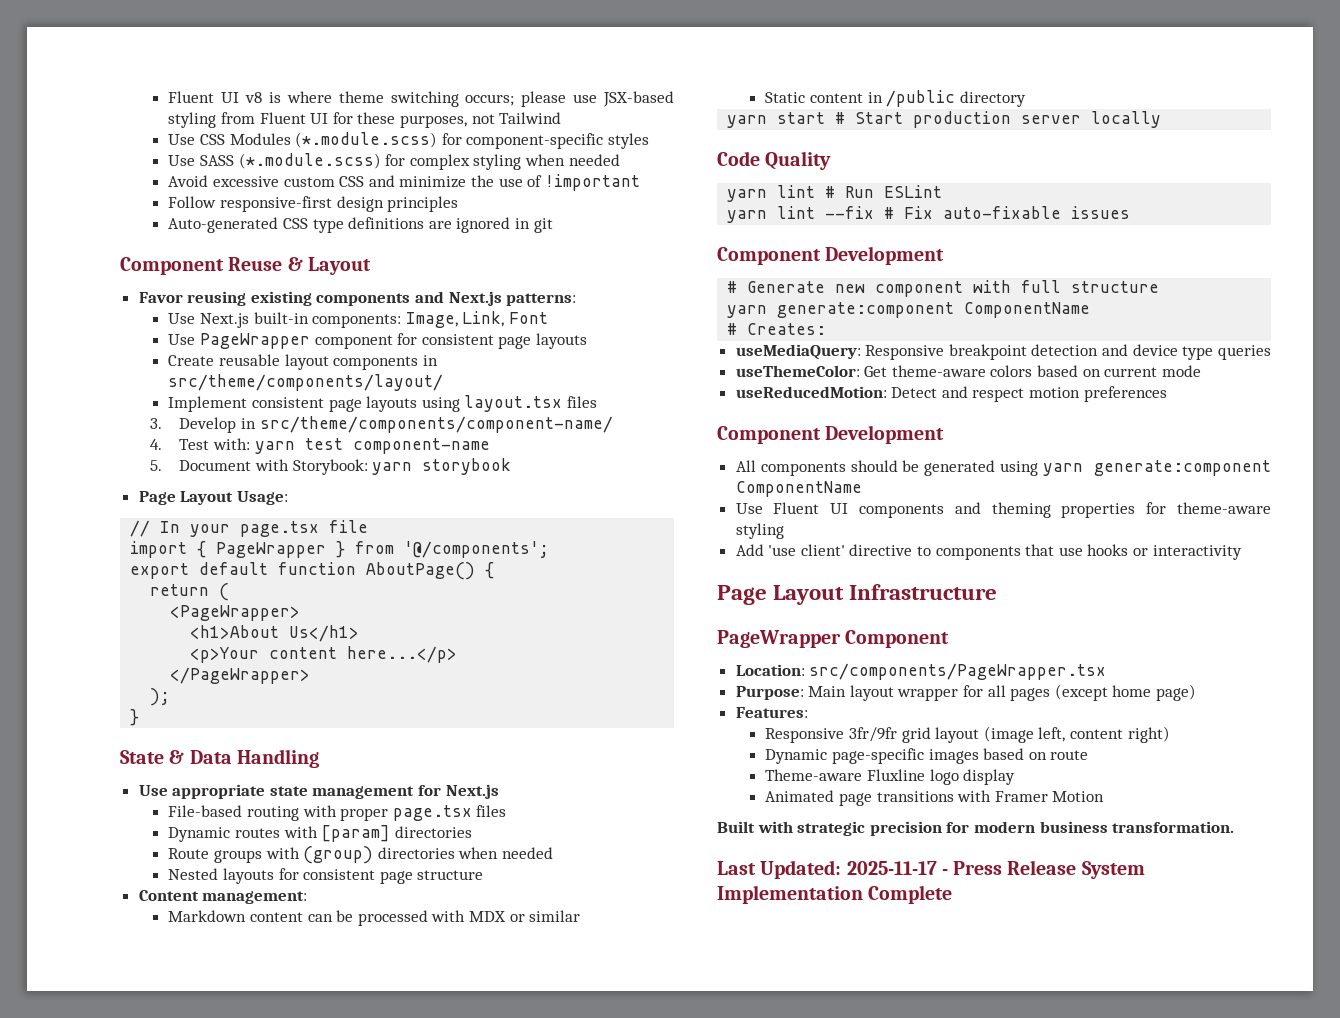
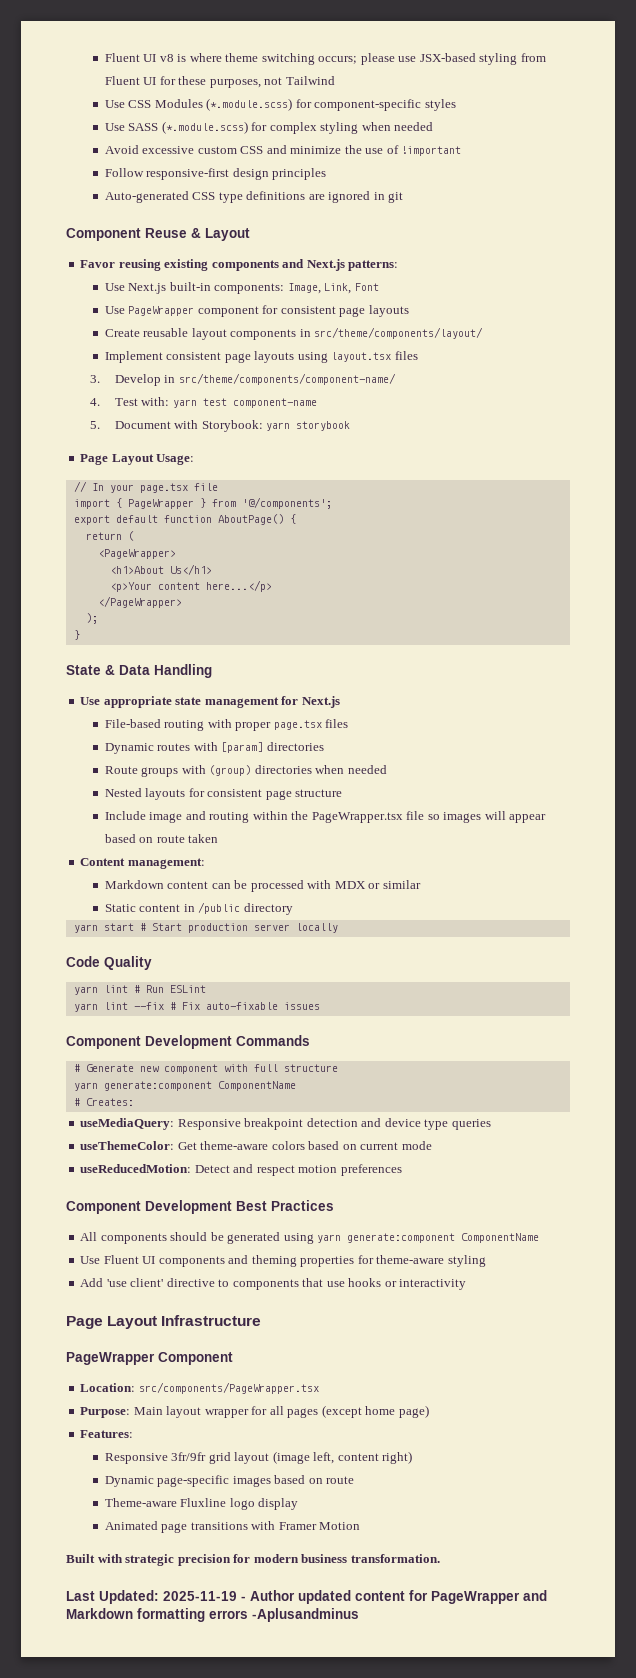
+ Include image and routing within the PageWrapper.tsx file so images will appear based on route taken
  yarn lint --fix # Fix auto-fixable issues
- Component Development
+ Component Development Commands
  useReducedMotion: Detect and respect motion preferences
- Component Development
+ Component Development Best Practices
- Last Updated: 2025-11-17 - Press Release System Implementation Complete
+ Last Updated: 2025-11-19 - Author updated content for PageWrapper and Markdown formatting errors -Aplusandminus

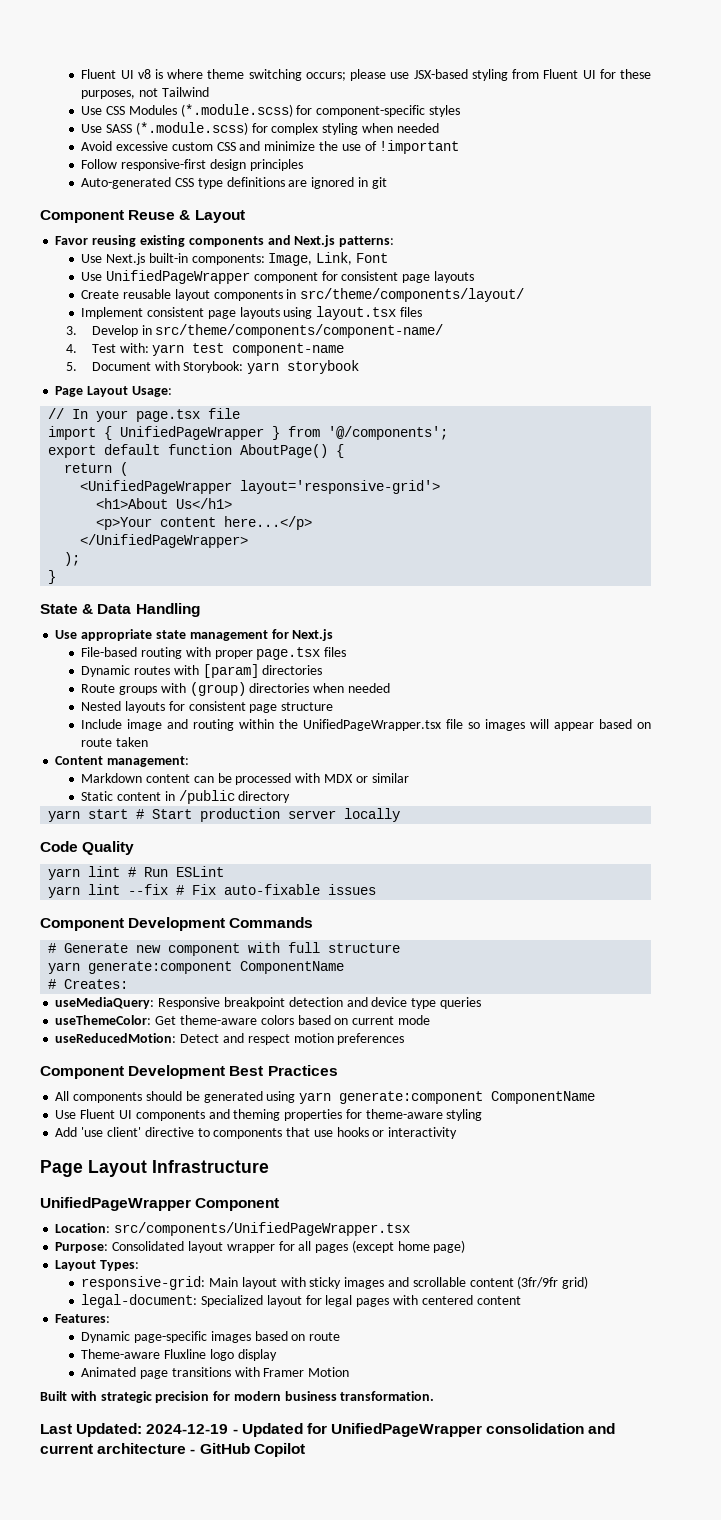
- Use PageWrapper component for consistent page layouts
+ Use UnifiedPageWrapper component for consistent page layouts
- import { PageWrapper } from '@/components';
+ import { UnifiedPageWrapper } from '@/components';
- <PageWrapper>
+ <UnifiedPageWrapper layout='responsive-grid'>
- </PageWrapper>
+ </UnifiedPageWrapper>
- Include image and routing within the PageWrapper.tsx file so images will appear based on route taken
+ Include image and routing within the UnifiedPageWrapper.tsx file so images will appear based on route taken
- PageWrapper Component
+ UnifiedPageWrapper Component
- Location: src/components/PageWrapper.tsx
+ Location: src/components/UnifiedPageWrapper.tsx
- Purpose: Main layout wrapper for all pages (except home page)
+ Purpose: Consolidated layout wrapper for all pages (except home page)
+ Layout Types:
+ responsive-grid: Main layout with sticky images and scrollable content (3fr/9fr grid)
+ legal-document: Specialized layout for legal pages with centered content
  Features:
- Responsive 3fr/9fr grid layout (image left, content right)
- Last Updated: 2025-11-19 - Author updated content for PageWrapper and Markdown formatting errors -Aplusandminus
+ Last Updated: 2024-12-19 - Updated for UnifiedPageWrapper consolidation and current architecture - GitHub Copilot

